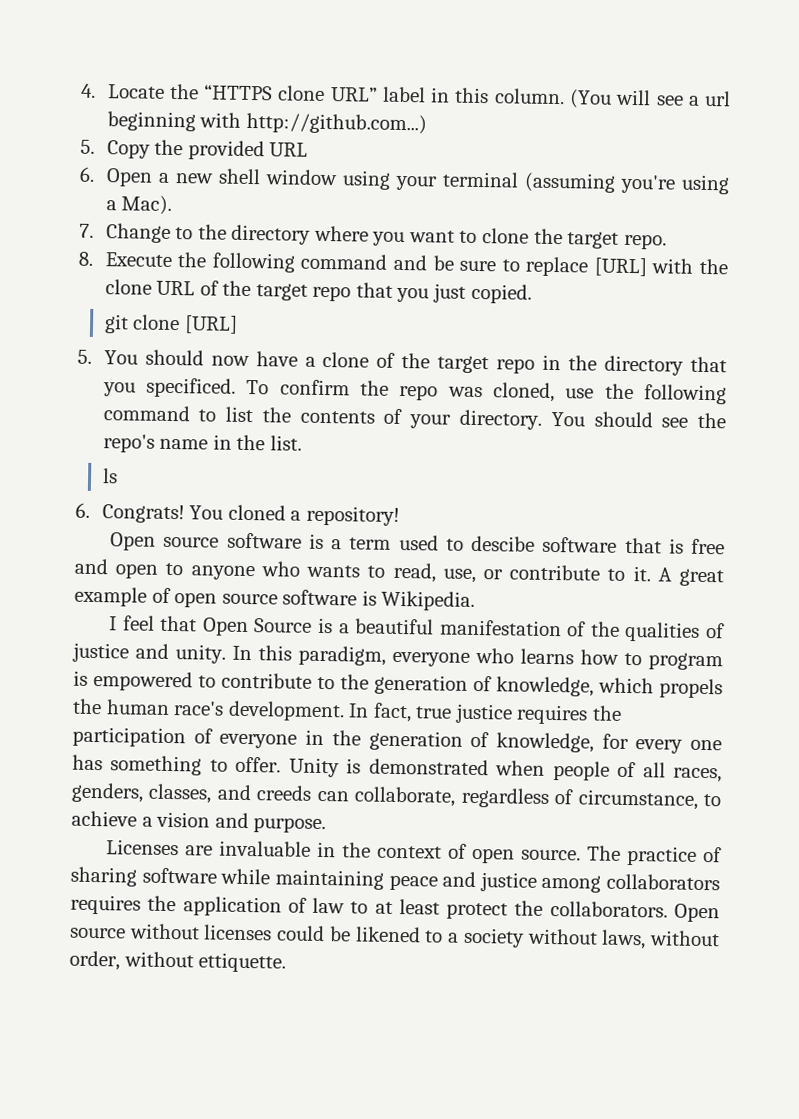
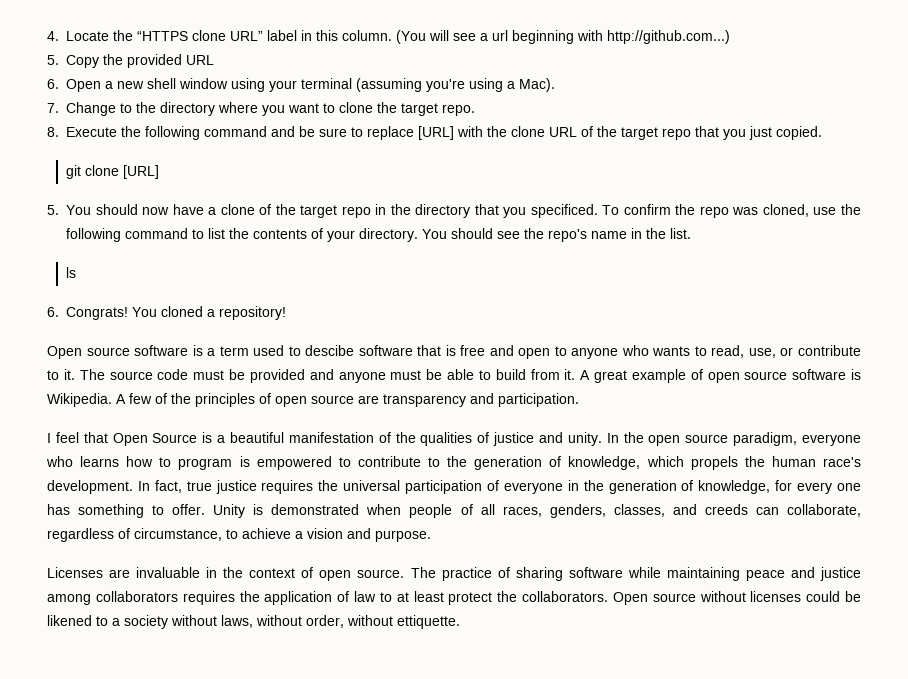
+ The source code must be provided and anyone must be able to build from it.
+ A few of the principles of open source are transparency and participation.
- In this paradigm, everyone who learns how to program is empowered to contribute to the generation of knowledge, which propels the human race's development.
+ In the open source paradigm, everyone who learns how to program is empowered to contribute to the generation of knowledge, which propels the human race's development.
- In fact, true justice requires the participation of everyone in the generation of knowledge, for every one has something to offer.
+ In fact, true justice requires the universal participation of everyone in the generation of knowledge, for every one has something to offer.

